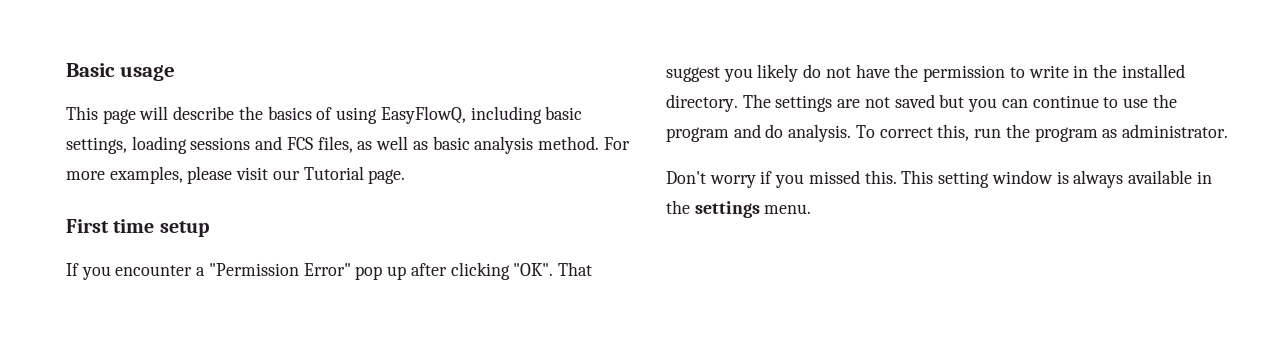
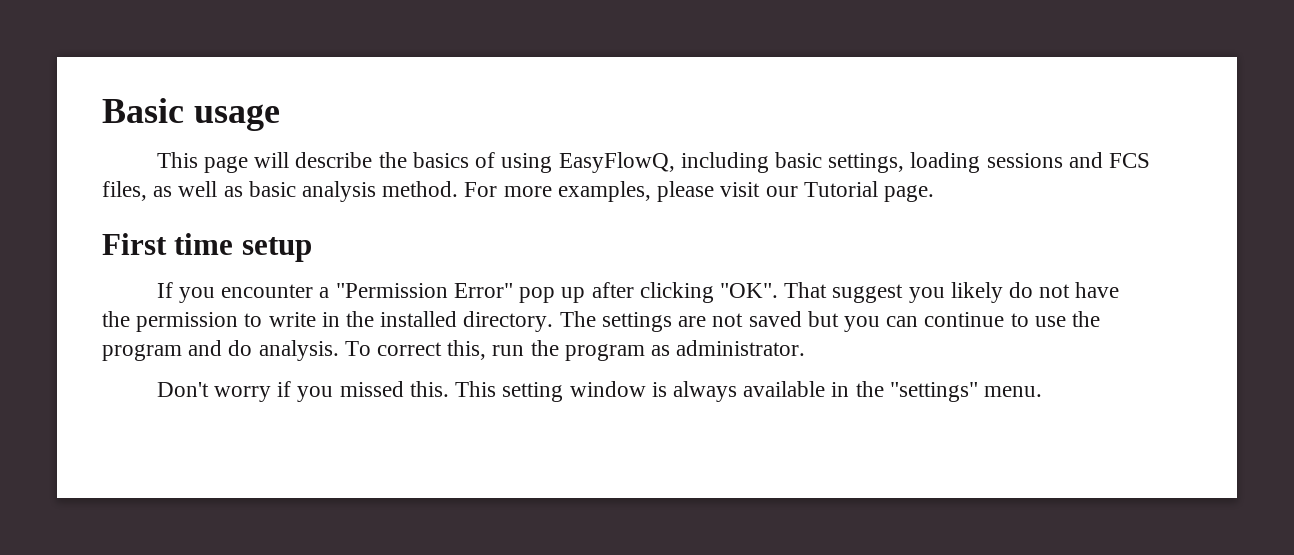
- This setting window is always available in the settings menu.
+ This setting window is always available in the "settings" menu.

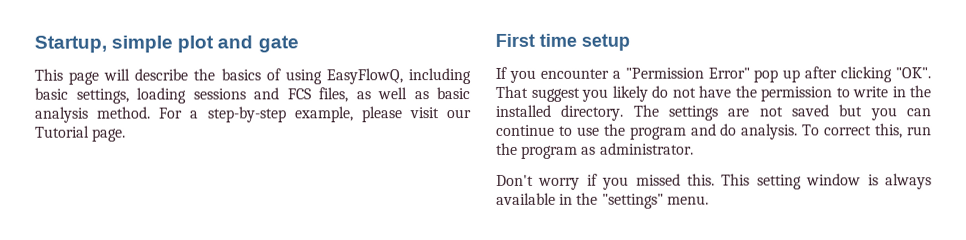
- Basic usage
+ Startup, simple plot and gate
- For more examples, please visit our Tutorial page.
+ For a step-by-step example, please visit our Tutorial page.

